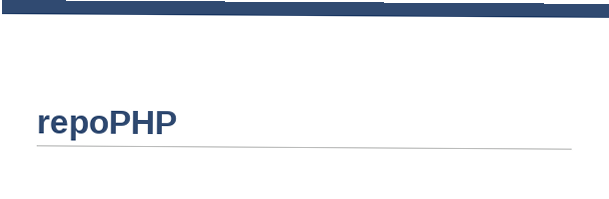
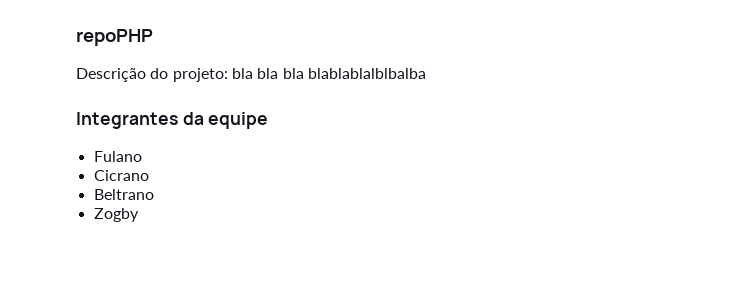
+ Descrição do projeto: bla bla bla blablablalblbalba
+ Integrantes da equipe
+ Fulano
+ Cicrano
+ Beltrano
+ Zogby

